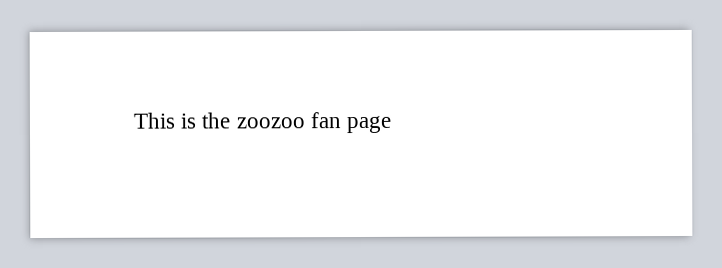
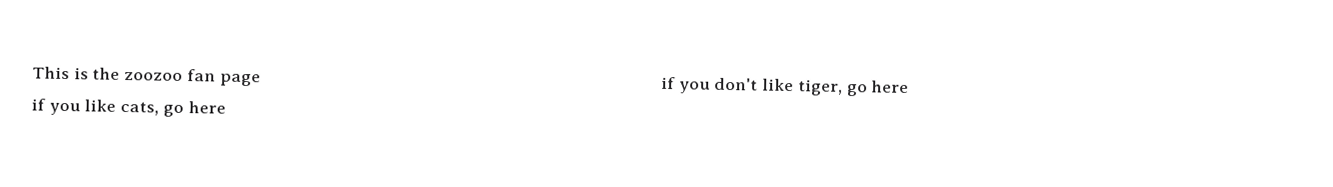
+ if you like cats, go here
+ if you don't like tiger, go here

